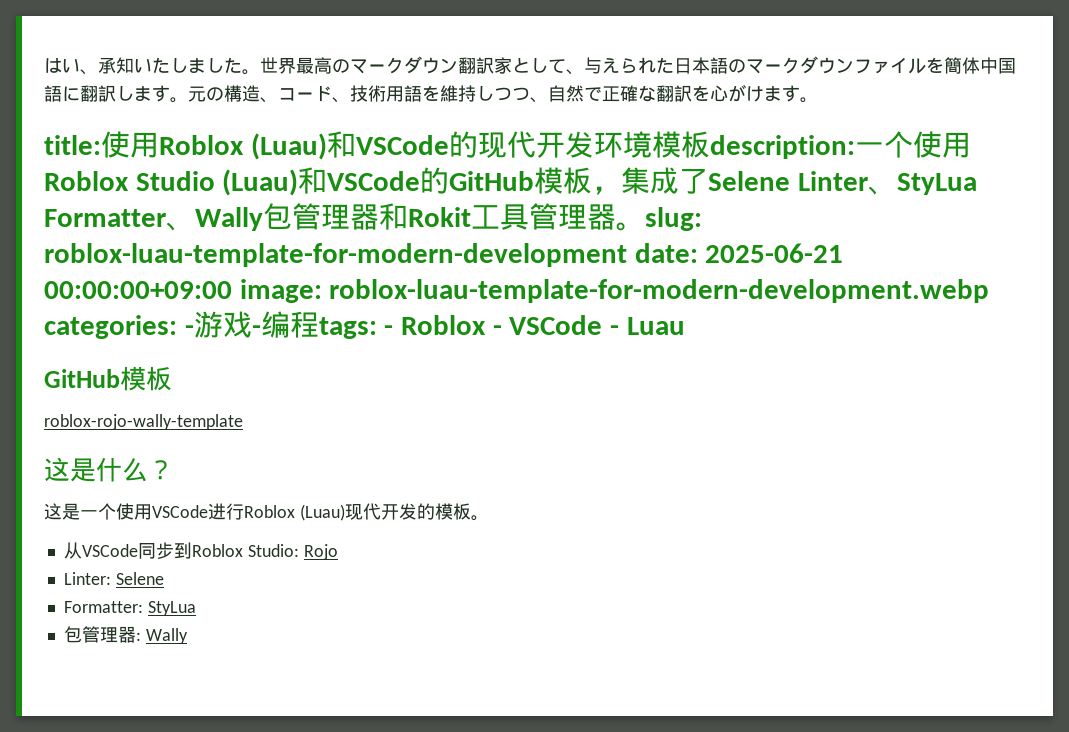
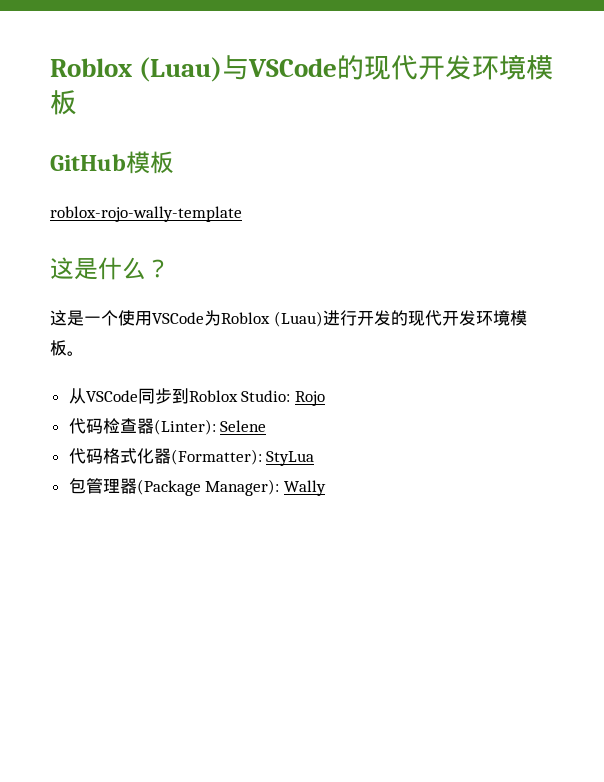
- はい、承知いたしました。世界最高のマークダウン翻訳家として、与えられた日本語のマークダウンファイルを簡体中国語に翻訳します。元の構造、コード、技術用語を維持しつつ、自然で正確な翻訳を心がけます。
- title:使用Roblox (Luau)和VSCode的现代开发环境模板description:一个使用Roblox Studio (Luau)和VSCode的GitHub模板，集成了Selene Linter、StyLua Formatter、Wally包管理器和Rokit工具管理器。slug: roblox-luau-template-for-modern-development date: 2025-06-21 00:00:00+09:00 image: roblox-luau-template-for-modern-development.webp categories: -游戏-编程tags: - Roblox - VSCode - Luau
+ Roblox (Luau)与VSCode的现代开发环境模板
- 这是一个使用VSCode进行Roblox (Luau)现代开发的模板。
+ 这是一个使用VSCode为Roblox (Luau)进行开发的现代开发环境模板。
- Linter: Selene
- Formatter: StyLua
+ 代码检查器(Linter): Selene
+ 代码格式化器(Formatter): StyLua
- 包管理器: Wally
+ 包管理器(Package Manager): Wally

